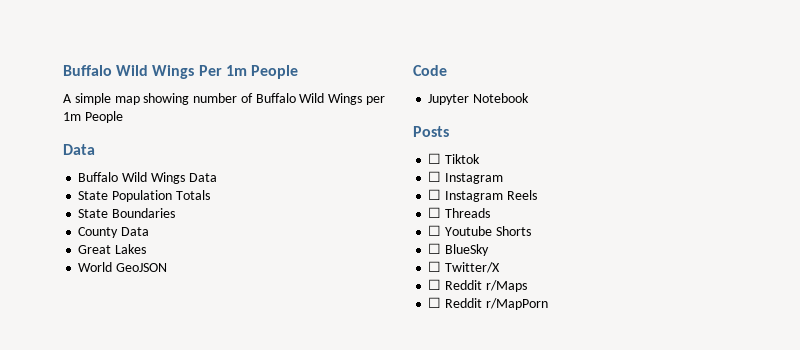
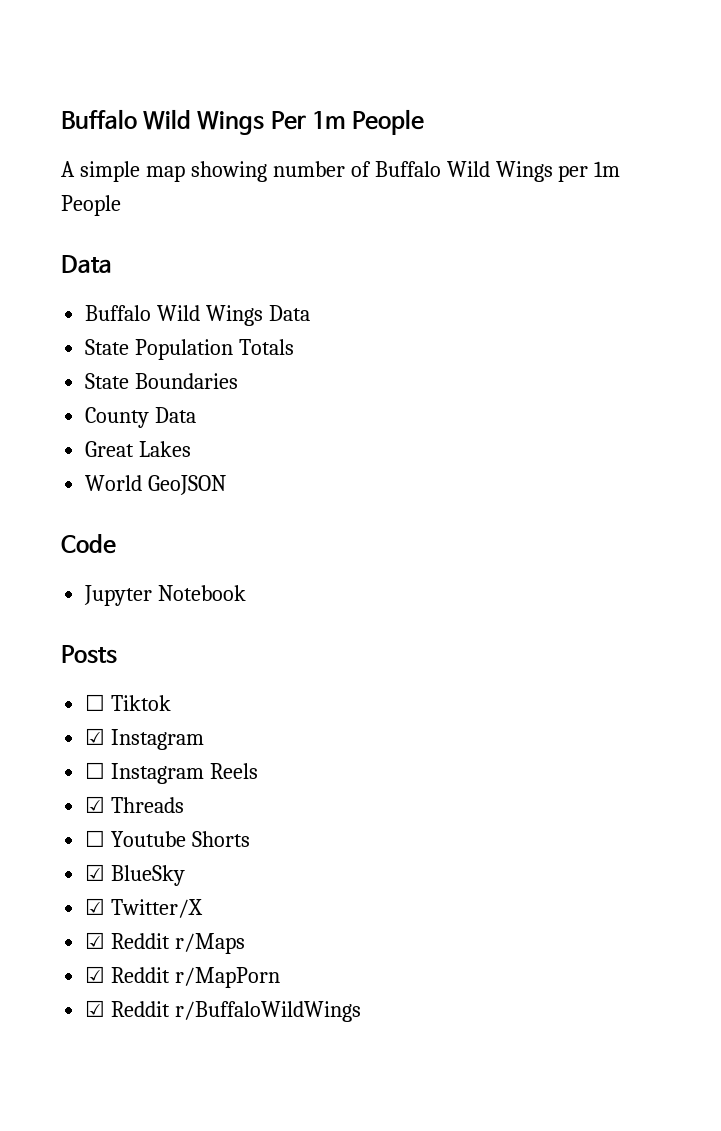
  ☐ Tiktok
- ☐ Instagram
+ ☑ Instagram
- ☐ Threads
+ ☑ Threads
- ☐ BlueSky
+ ☑ BlueSky
- ☐ Twitter/X
+ ☑ Twitter/X
- ☐ Reddit r/Maps
+ ☑ Reddit r/Maps
- ☐ Reddit r/MapPorn
+ ☑ Reddit r/MapPorn
+ ☑ Reddit r/BuffaloWildWings

